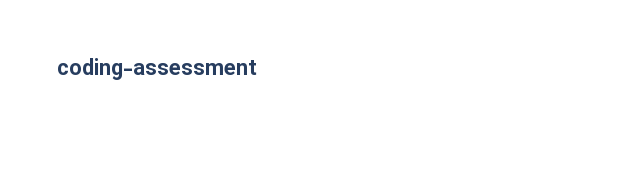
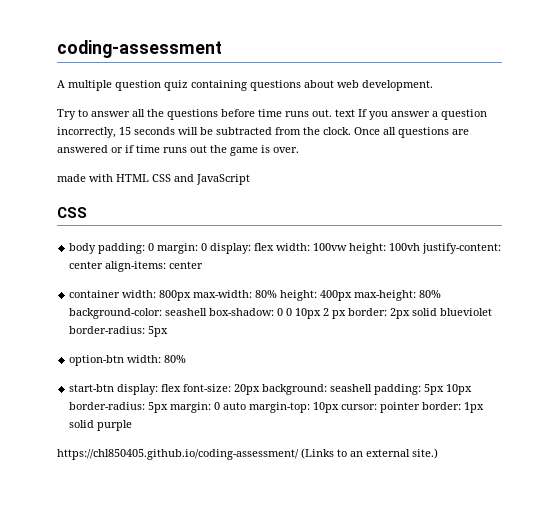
+ A multiple question quiz containing questions about web development.
+ Try to answer all the questions before time runs out. text If you answer a question incorrectly, 15 seconds will be subtracted from the clock. Once all questions are answered or if time runs out the game is over.
+ made with HTML CSS and JavaScript
+ CSS
+ body padding: 0 margin: 0 display: flex width: 100vw height: 100vh justify-content: center align-items: center
+ container width: 800px max-width: 80% height: 400px max-height: 80% background-color: seashell box-shadow: 0 0 10px 2 px border: 2px solid blueviolet border-radius: 5px
+ option-btn width: 80%
+ start-btn display: flex font-size: 20px background: seashell padding: 5px 10px border-radius: 5px margin: 0 auto margin-top: 10px cursor: pointer border: 1px solid purple
+ https://chl850405.github.io/coding-assessment/ (Links to an external site.)

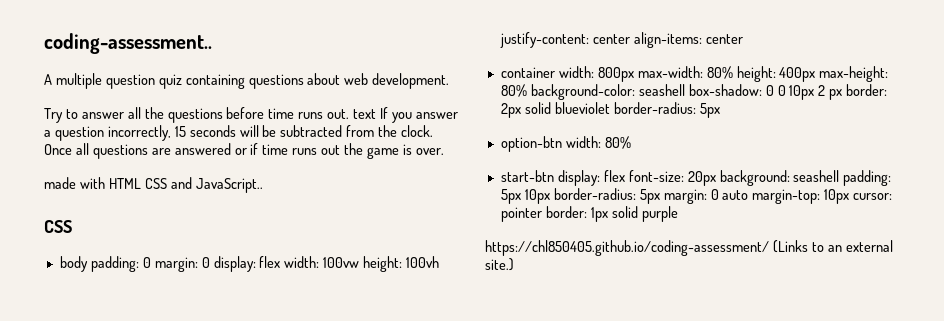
- coding-assessment
+ coding-assessment..
- made with HTML CSS and JavaScript
+ made with HTML CSS and JavaScript..

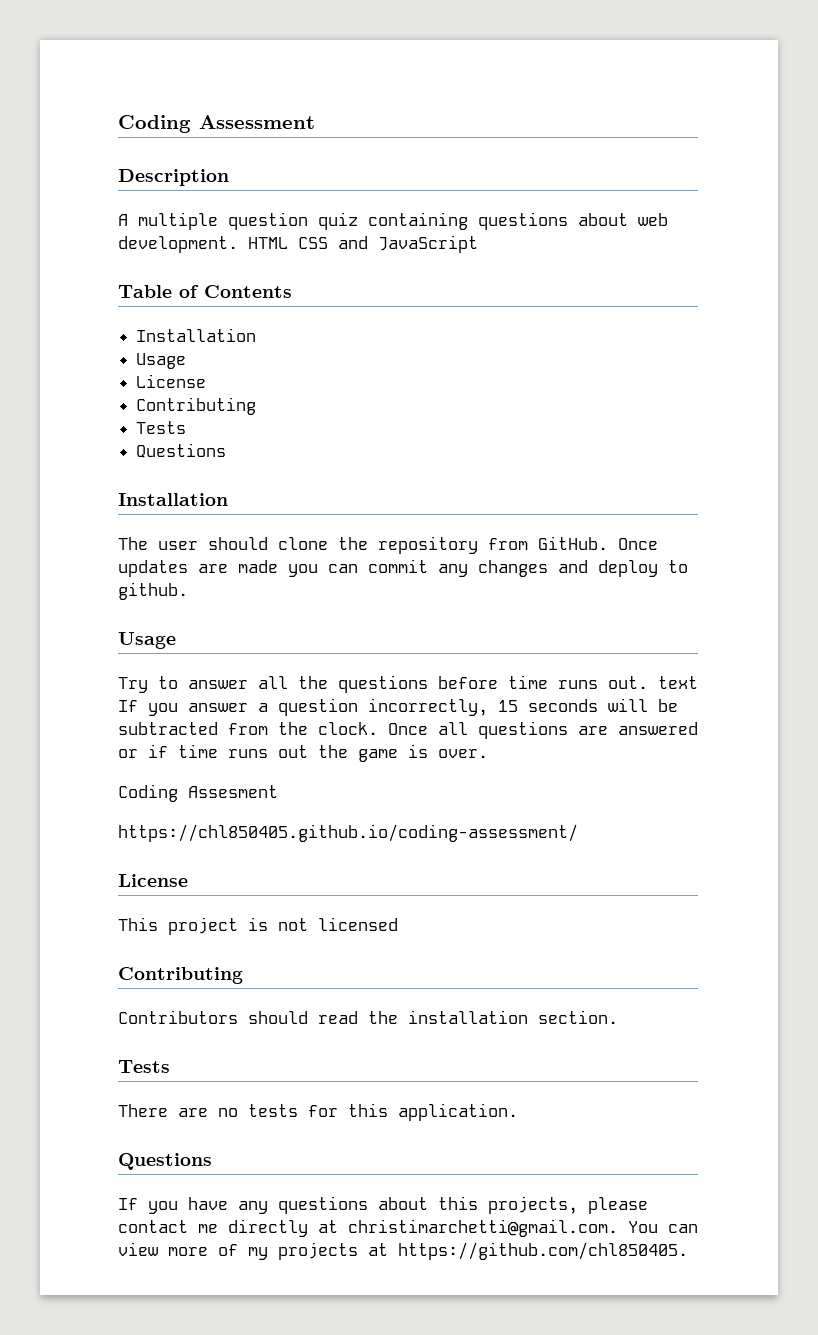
- coding-assessment..
+ Coding Assessment
+ Description
+ HTML CSS and JavaScript
+ Table of Contents
+ Installation
+ Usage
+ License
+ Contributing
+ Tests
+ Questions
+ Installation
+ The user should clone the repository from GitHub. Once updates are made you can commit any changes and deploy to github.
+ Usage
- made with HTML CSS and JavaScript..
- CSS
- body padding: 0 margin: 0 display: flex width: 100vw height: 100vh justify-content: center align-items: center
- container width: 800px max-width: 80% height: 400px max-height: 80% background-color: seashell box-shadow: 0 0 10px 2 px border: 2px solid blueviolet border-radius: 5px
- option-btn width: 80%
- start-btn display: flex font-size: 20px background: seashell padding: 5px 10px border-radius: 5px margin: 0 auto margin-top: 10px cursor: pointer border: 1px solid purple
- https://chl850405.github.io/coding-assessment/ (Links to an external site.)
+ Coding Assesment
+ https://chl850405.github.io/coding-assessment/
+ License
+ This project is not licensed
+ Contributing
+ Contributors should read the installation section.
+ Tests
+ There are no tests for this application.
+ Questions
+ If you have any questions about this projects, please contact me directly at christimarchetti@gmail.com. You can view more of my projects at https://github.com/chl850405.

